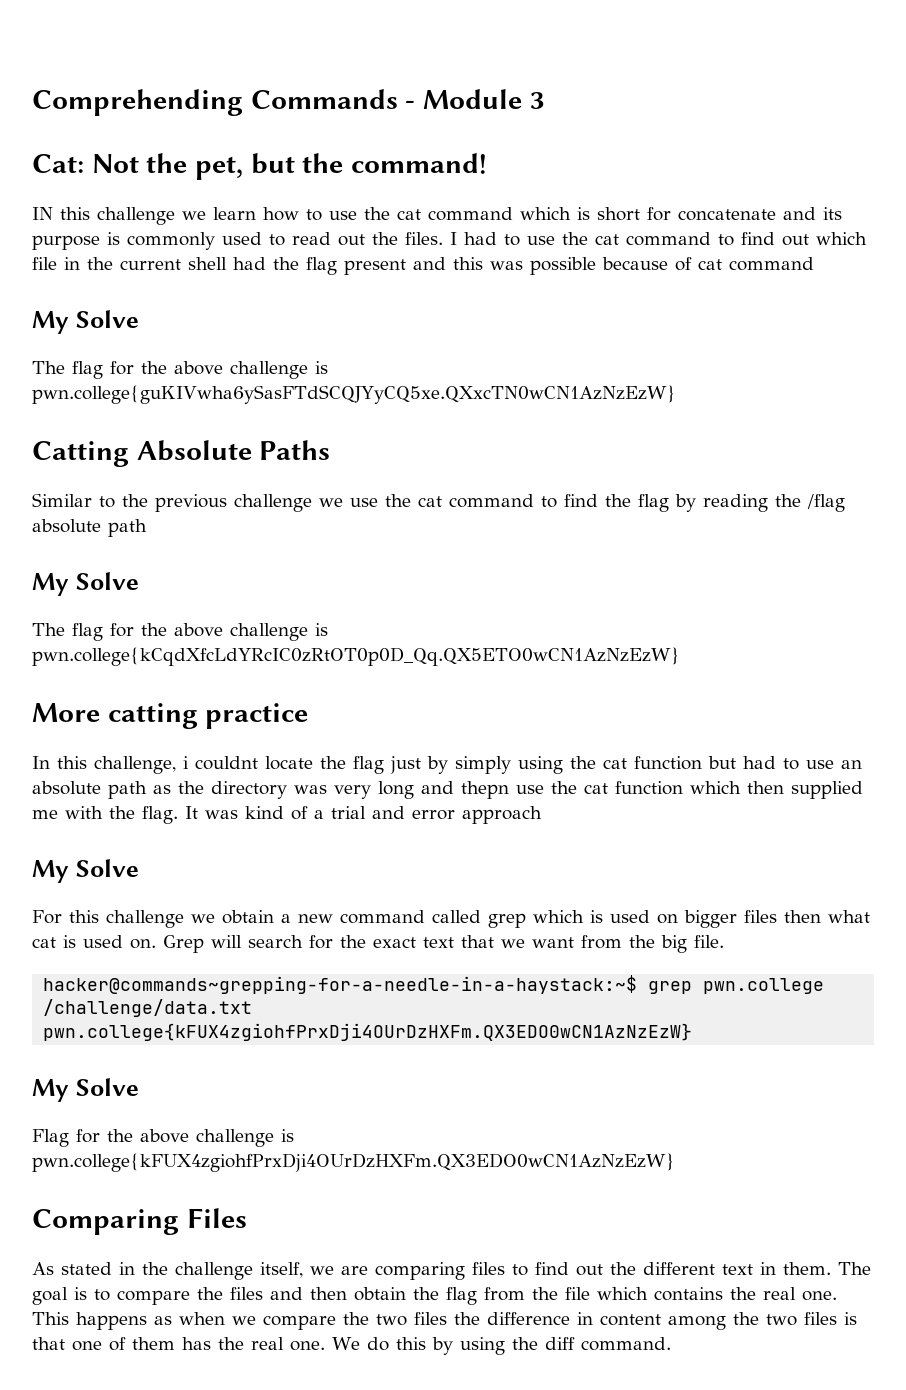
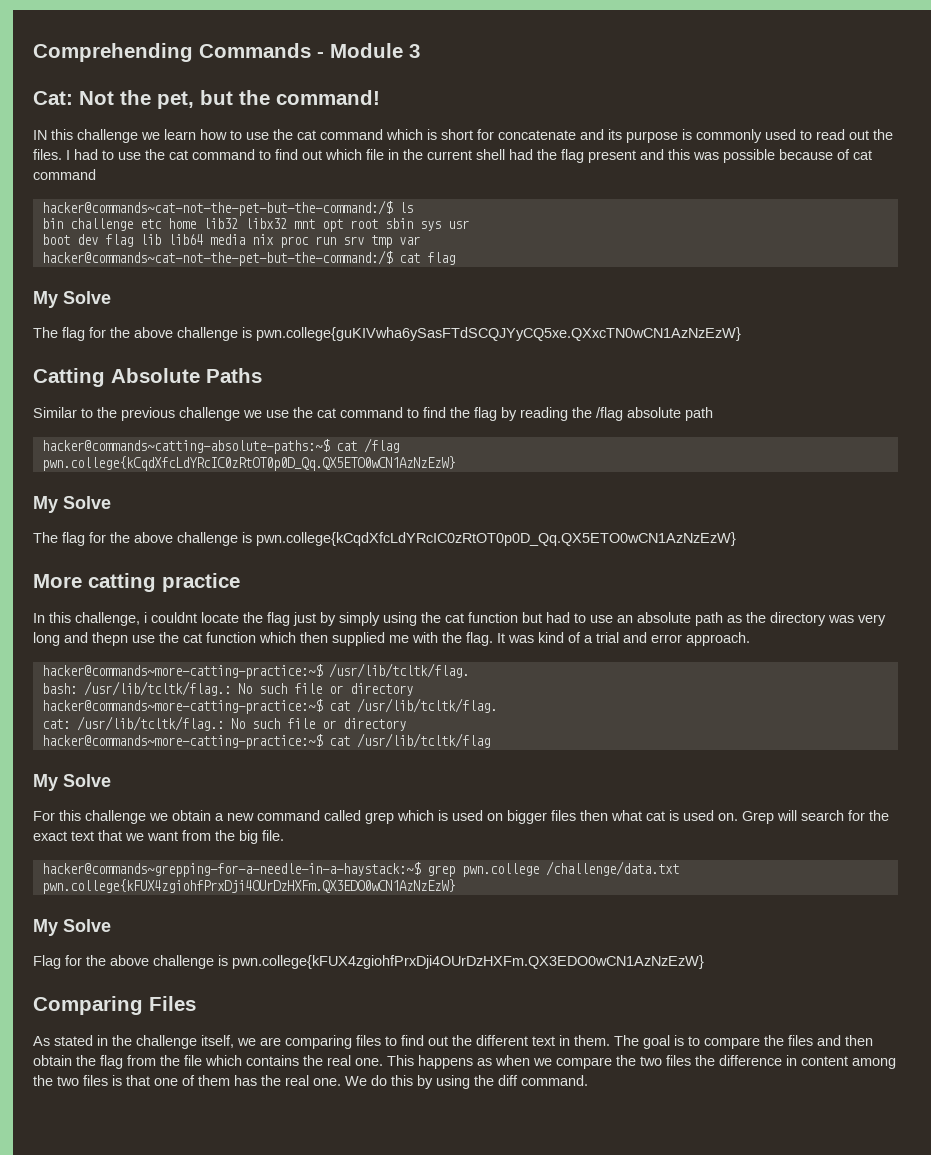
+ hacker@commands~cat-not-the-pet-but-the-command:/$ ls
+ bin challenge etc home lib32 libx32 mnt opt root sbin sys usr
+ boot dev flag lib lib64 media nix proc run srv tmp var
+ hacker@commands~cat-not-the-pet-but-the-command:/$ cat flag
+ hacker@commands~catting-absolute-paths:~$ cat /flag
+ pwn.college{kCqdXfcLdYRcIC0zRtOT0p0D_Qq.QX5ETO0wCN1AzNzEzW}
- It was kind of a trial and error approach
+ It was kind of a trial and error approach.
+ hacker@commands~more-catting-practice:~$ /usr/lib/tcltk/flag.
+ bash: /usr/lib/tcltk/flag.: No such file or directory
+ hacker@commands~more-catting-practice:~$ cat /usr/lib/tcltk/flag.
+ cat: /usr/lib/tcltk/flag.: No such file or directory
+ hacker@commands~more-catting-practice:~$ cat /usr/lib/tcltk/flag

